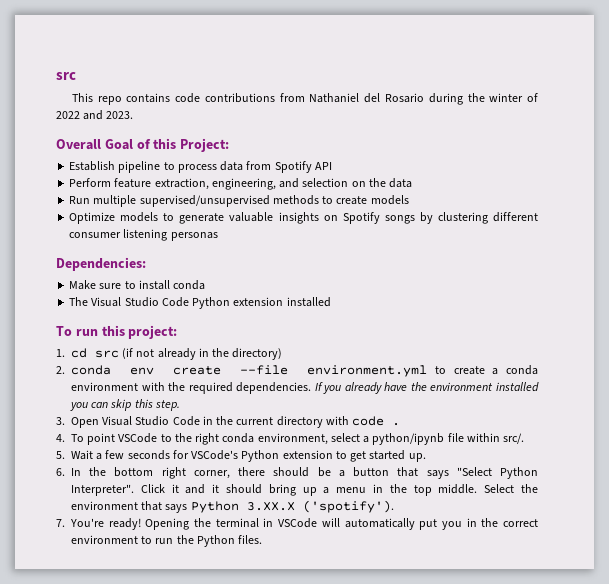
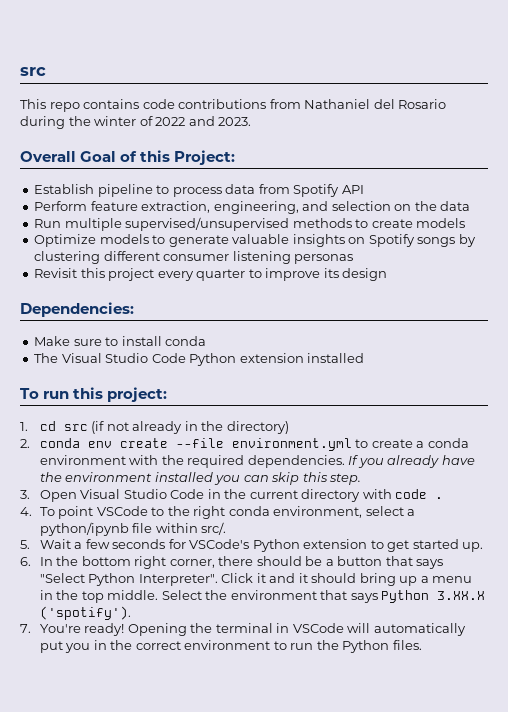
+ Revisit this project every quarter to improve its design

